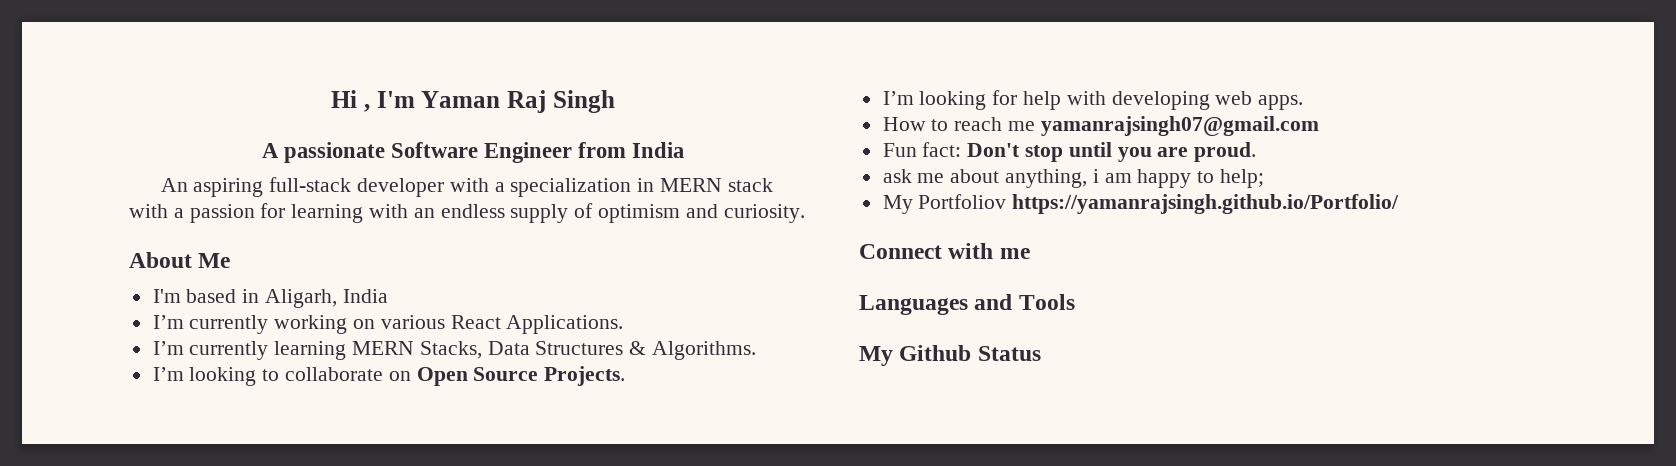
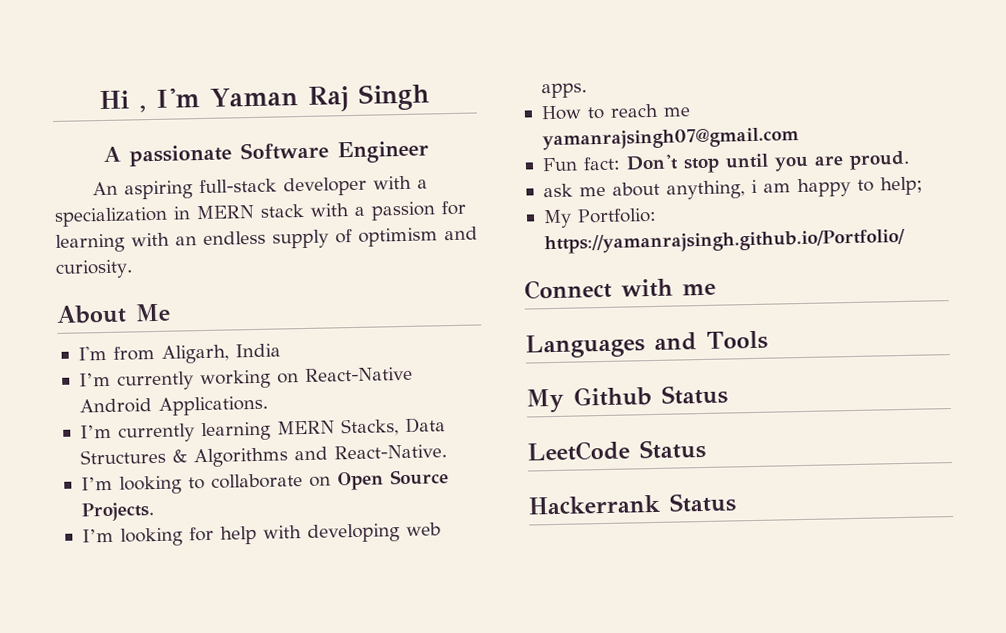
- A passionate Software Engineer from India
+ A passionate Software Engineer
- I'm based in Aligarh, India
+ I'm from Aligarh, India
- I’m currently working on various React Applications.
+ I’m currently working on React-Native Android Applications.
- I’m currently learning MERN Stacks, Data Structures & Algorithms.
+ I’m currently learning MERN Stacks, Data Structures & Algorithms and React-Native.
- My Portfoliov https://yamanrajsingh.github.io/Portfolio/
+ My Portfolio: https://yamanrajsingh.github.io/Portfolio/
+ LeetCode Status
+ Hackerrank Status

